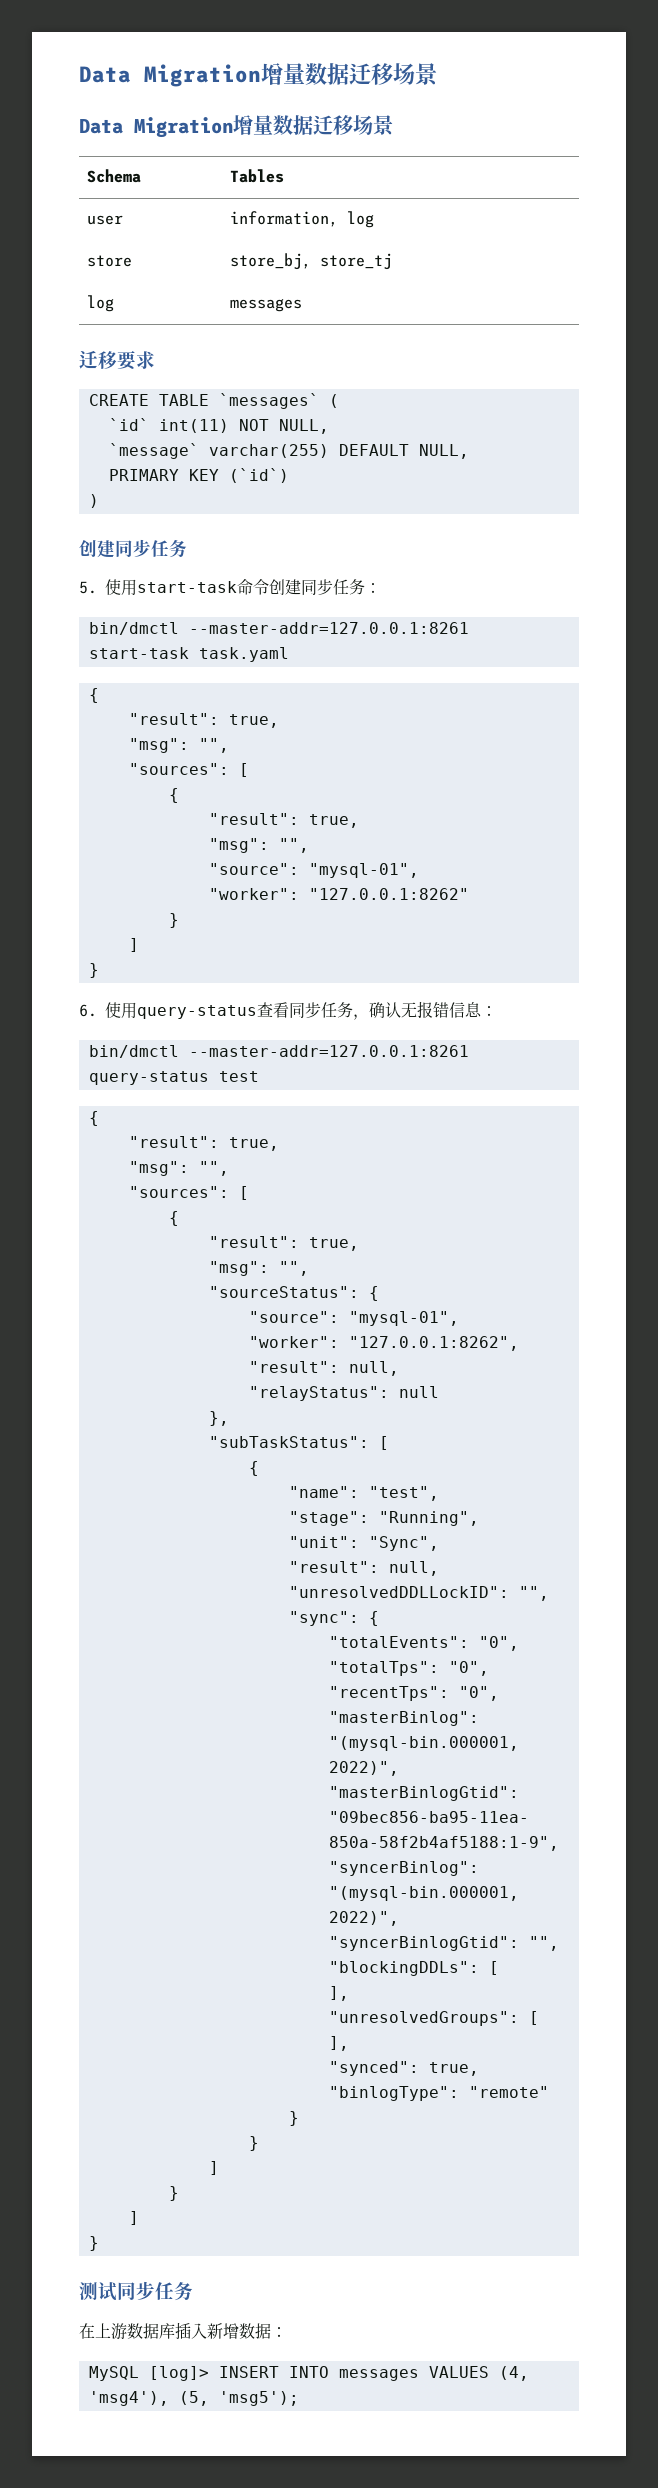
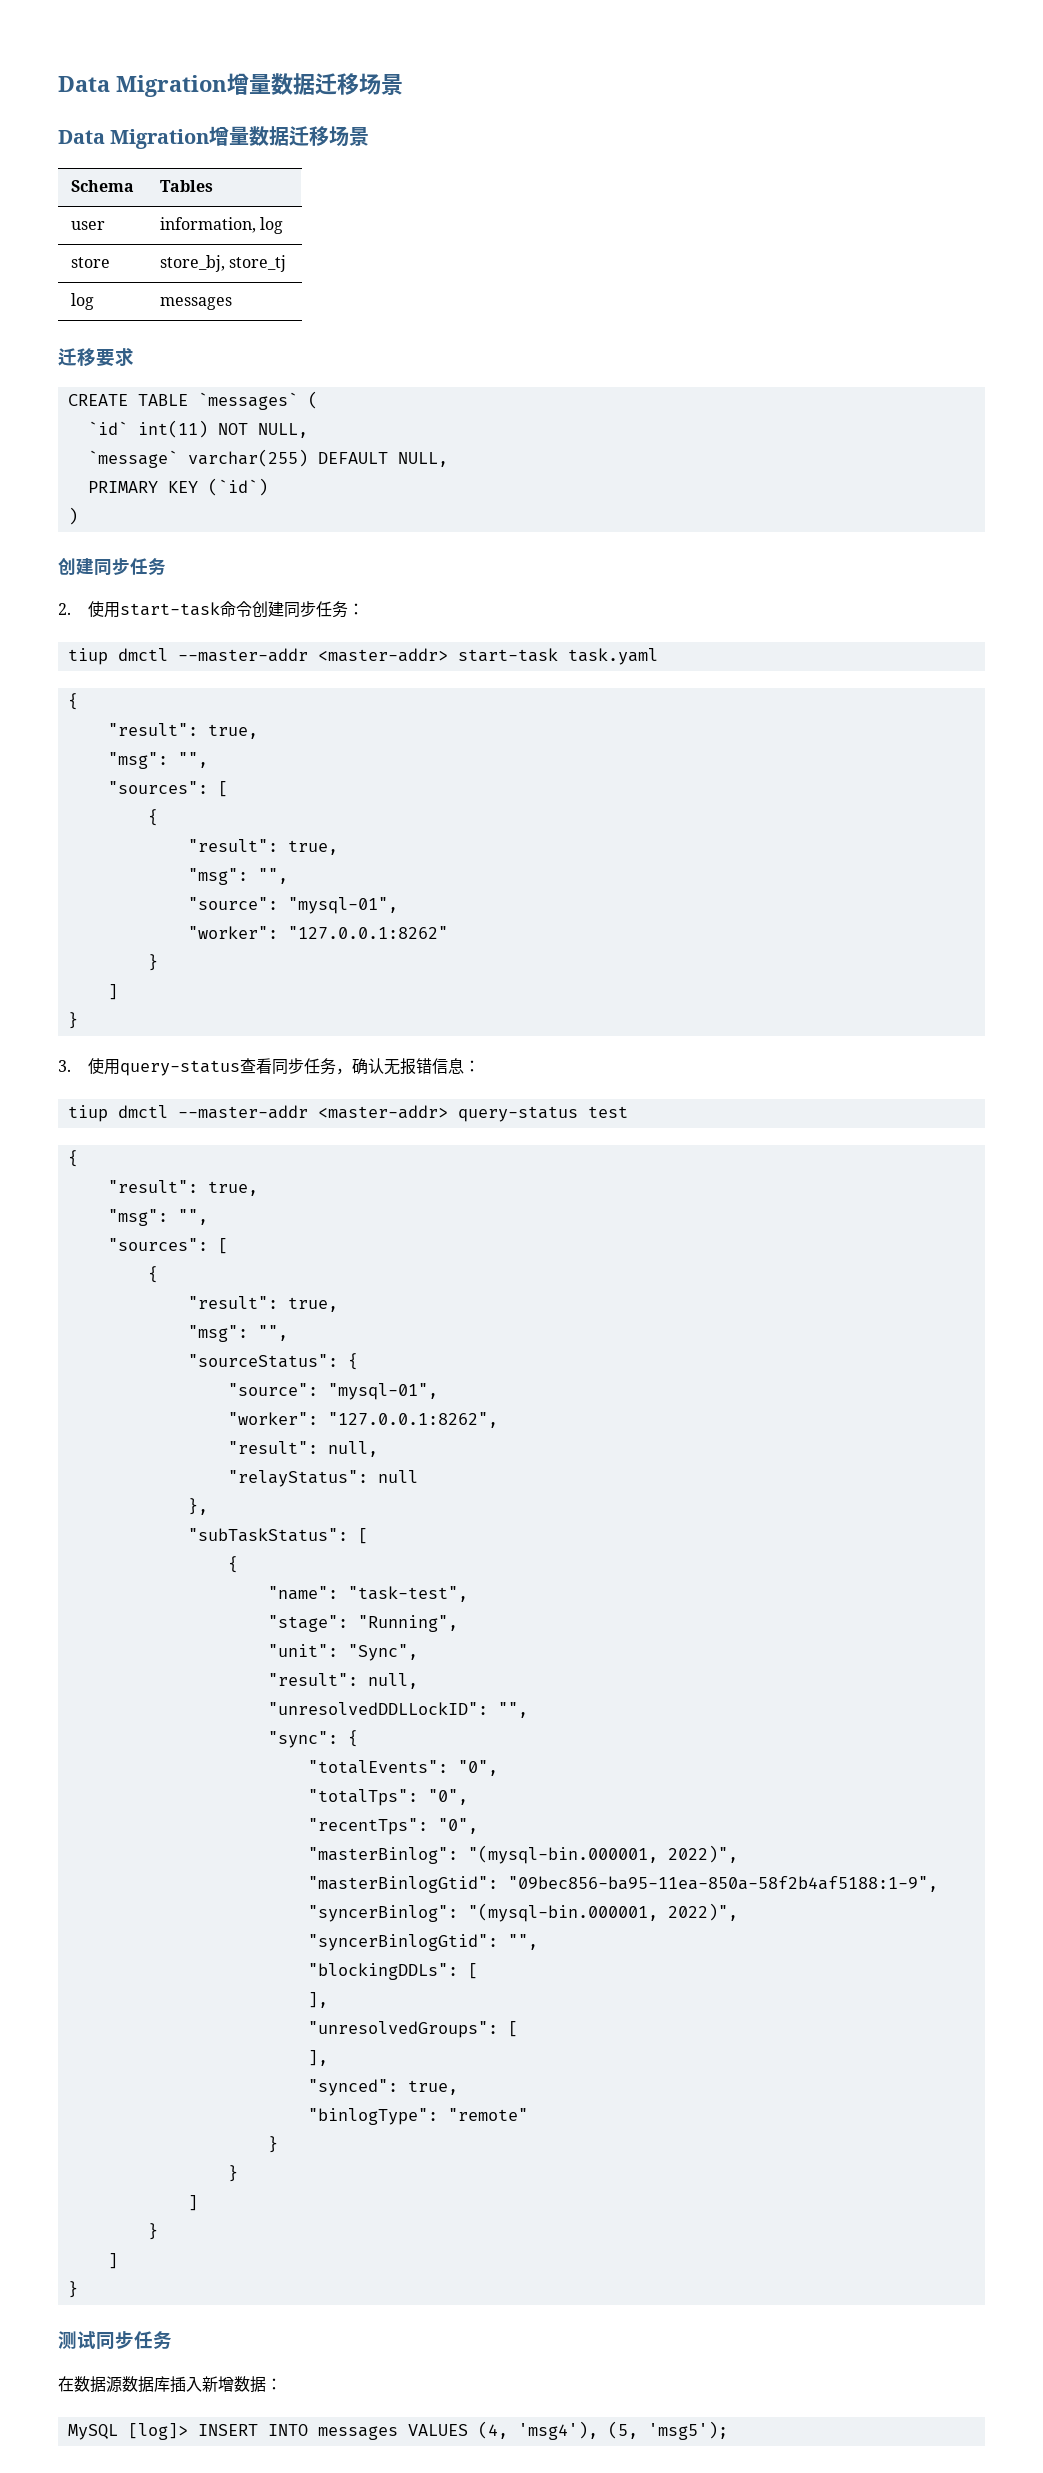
- 5.使用start-task命令创建同步任务：
+ 2.使用start-task命令创建同步任务：
- bin/dmctl --master-addr=127.0.0.1:8261 start-task task.yaml
+ tiup dmctl --master-addr <master-addr> start-task task.yaml
- 6.使用query-status查看同步任务，确认无报错信息：
+ 3.使用query-status查看同步任务，确认无报错信息：
- bin/dmctl --master-addr=127.0.0.1:8261 query-status test
+ tiup dmctl --master-addr <master-addr> query-status test
- "name": "test",
+ "name": "task-test",
- 在上游数据库插入新增数据：
+ 在数据源数据库插入新增数据：

